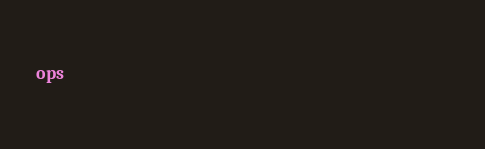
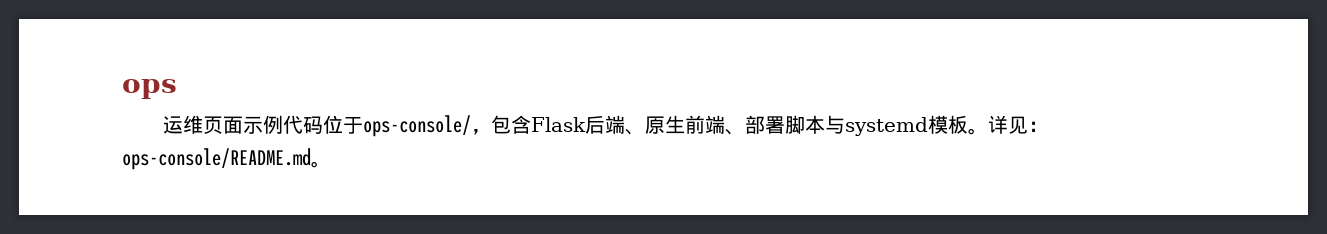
+ 运维页面示例代码位于ops-console/，包含Flask后端、原生前端、部署脚本与systemd模板。详见：ops-console/README.md。

